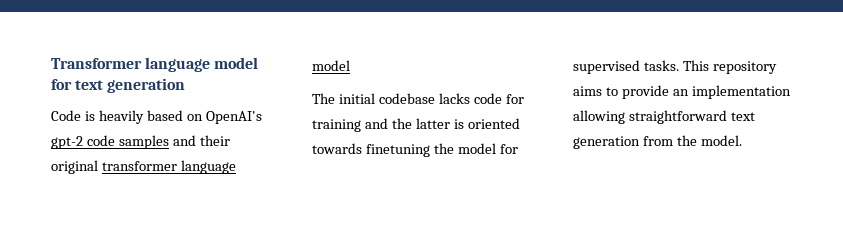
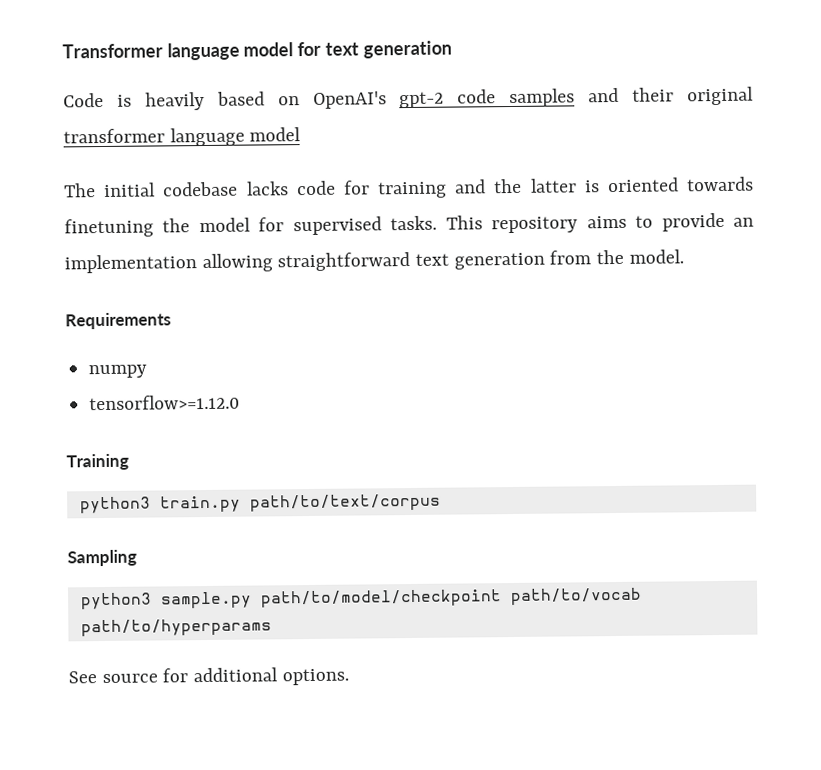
+ Requirements
+ numpy
+ tensorflow>=1.12.0
+ Training
+ python3 train.py path/to/text/corpus
+ Sampling
+ python3 sample.py path/to/model/checkpoint path/to/vocab path/to/hyperparams
+ See source for additional options.

